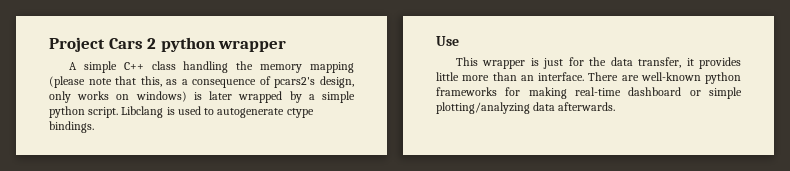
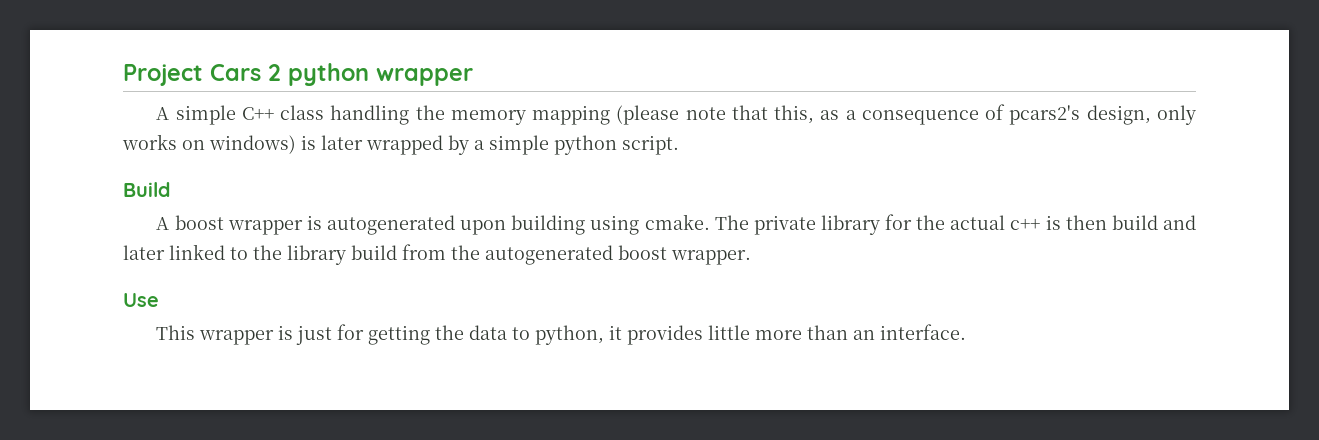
- A simple C++ class handling the memory mapping (please note that this, as a consequence of pcars2's design, only works on windows) is later wrapped by a simple python script. Libclang is used to autogenerate ctype bindings.
+ A simple C++ class handling the memory mapping (please note that this, as a consequence of pcars2's design, only works on windows) is later wrapped by a simple python script.
+ Build
+ A boost wrapper is autogenerated upon building using cmake. The private library for the actual c++ is then build and later linked to the library build from the autogenerated boost wrapper.
- This wrapper is just for the data transfer, it provides little more than an interface. There are well-known python frameworks for making real-time dashboard or simple plotting/analyzing data afterwards.
+ This wrapper is just for getting the data to python, it provides little more than an interface.

